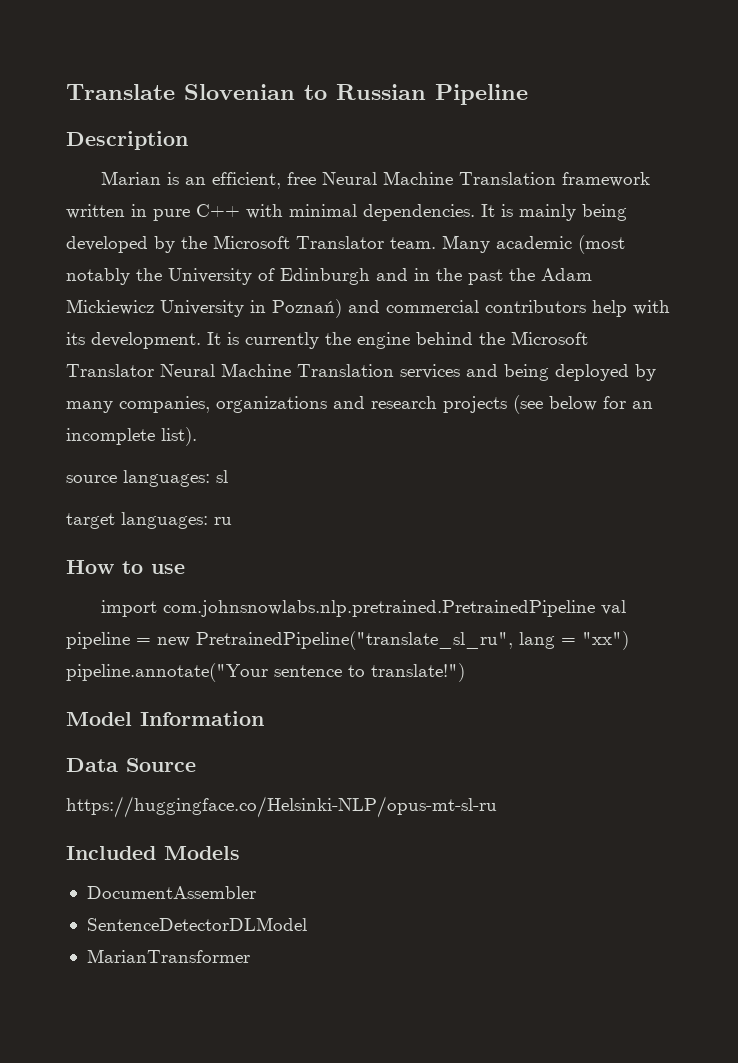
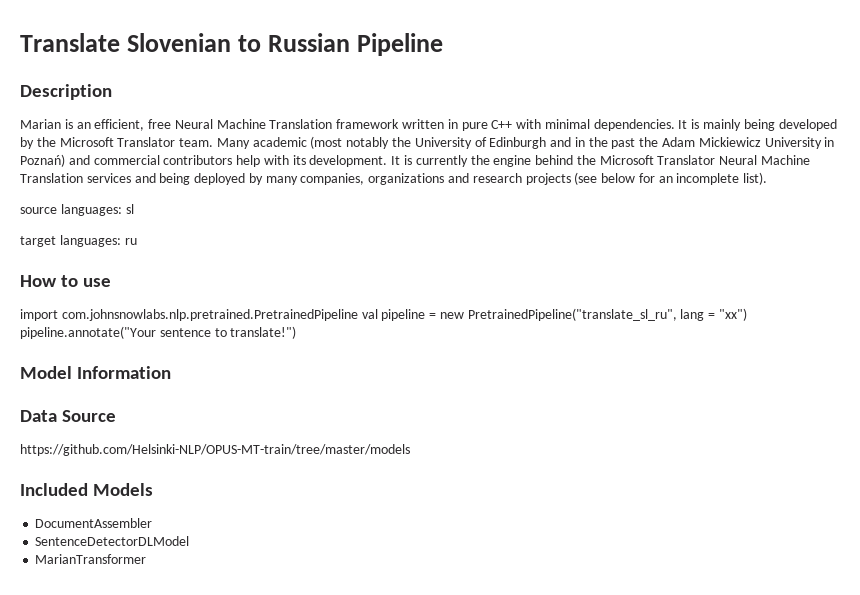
- https://huggingface.co/Helsinki-NLP/opus-mt-sl-ru
+ https://github.com/Helsinki-NLP/OPUS-MT-train/tree/master/models

